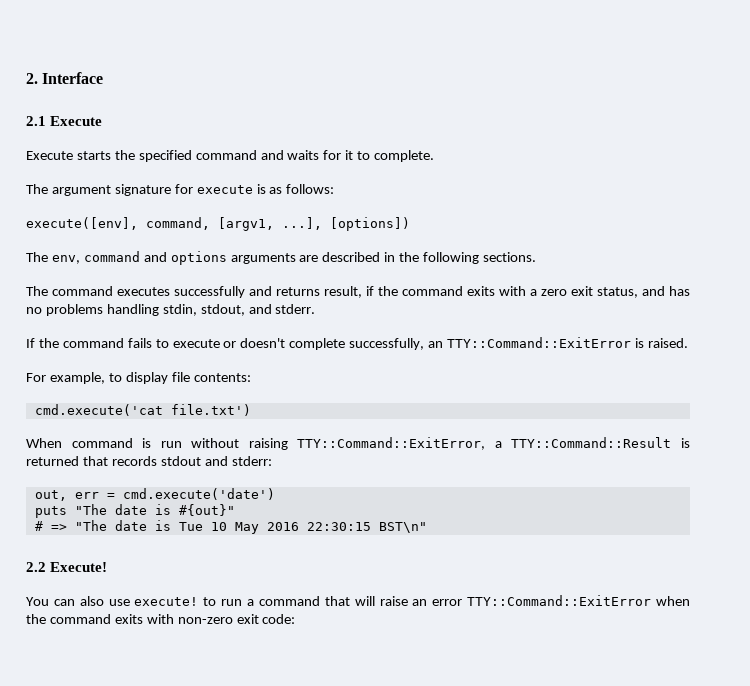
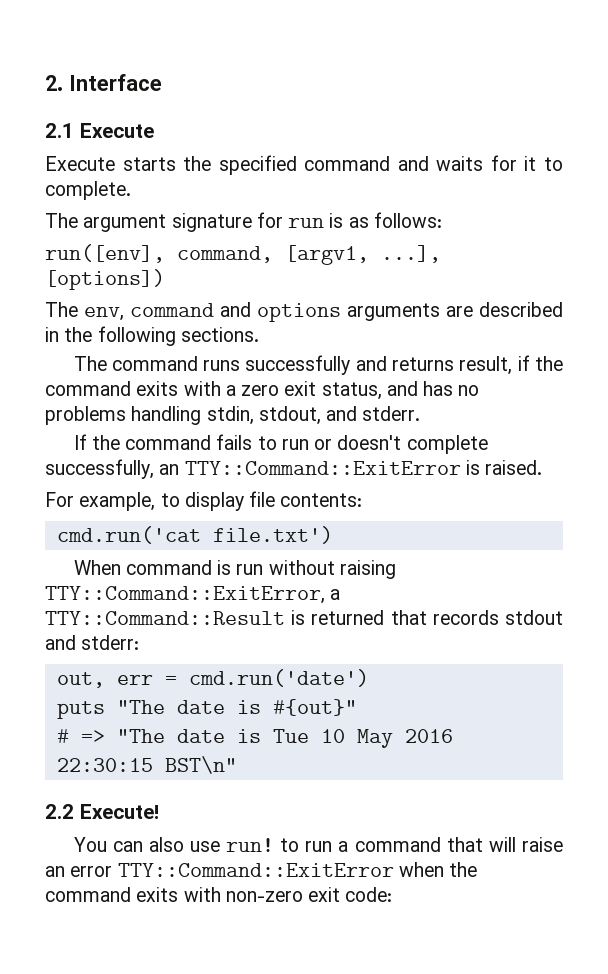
- The argument signature for execute is as follows:
+ The argument signature for run is as follows:
- execute([env], command, [argv1, ...], [options])
+ run([env], command, [argv1, ...], [options])
- The command executes successfully and returns result, if the command exits with a zero exit status, and has no problems handling stdin, stdout, and stderr.
+ The command runs successfully and returns result, if the command exits with a zero exit status, and has no problems handling stdin, stdout, and stderr.
- If the command fails to execute or doesn't complete successfully, an TTY::Command::ExitError is raised.
+ If the command fails to run or doesn't complete successfully, an TTY::Command::ExitError is raised.
- cmd.execute('cat file.txt')
+ cmd.run('cat file.txt')
- out, err = cmd.execute('date')
+ out, err = cmd.run('date')
- You can also use execute! to run a command that will raise an error TTY::Command::ExitError when the command exits with non-zero exit code:
+ You can also use run! to run a command that will raise an error TTY::Command::ExitError when the command exits with non-zero exit code:

